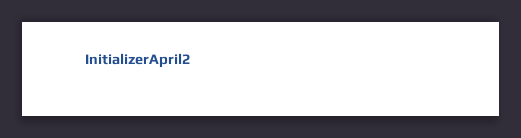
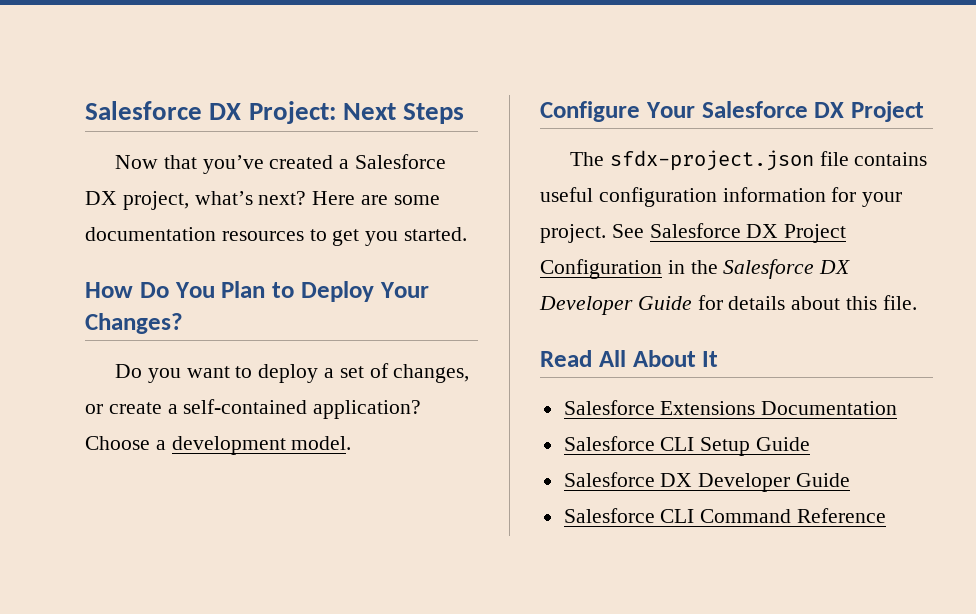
- InitializerApril2
+ Salesforce DX Project: Next Steps
+ Now that you’ve created a Salesforce DX project, what’s next? Here are some documentation resources to get you started.
+ How Do You Plan to Deploy Your Changes?
+ Do you want to deploy a set of changes, or create a self-contained application? Choose a development model.
+ Configure Your Salesforce DX Project
+ The sfdx-project.json file contains useful configuration information for your project. See Salesforce DX Project Configuration in the Salesforce DX Developer Guide for details about this file.
+ Read All About It
+ Salesforce Extensions Documentation
+ Salesforce CLI Setup Guide
+ Salesforce DX Developer Guide
+ Salesforce CLI Command Reference

